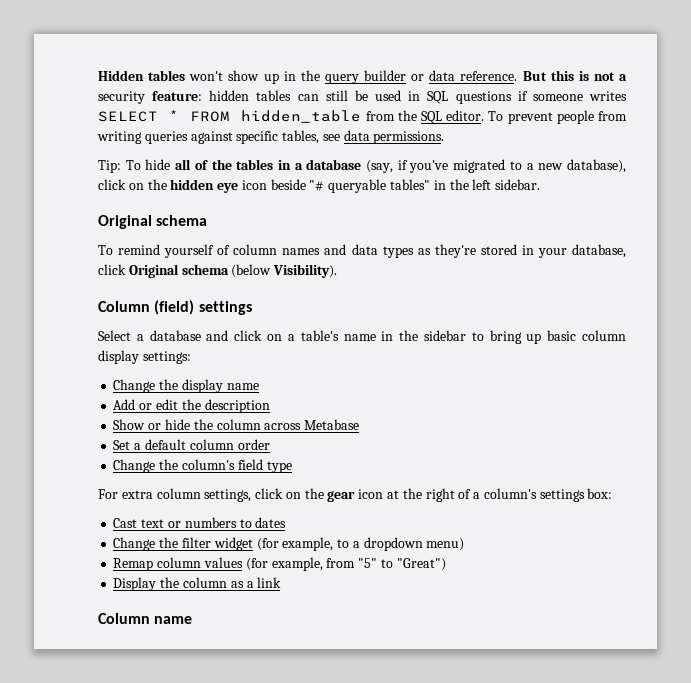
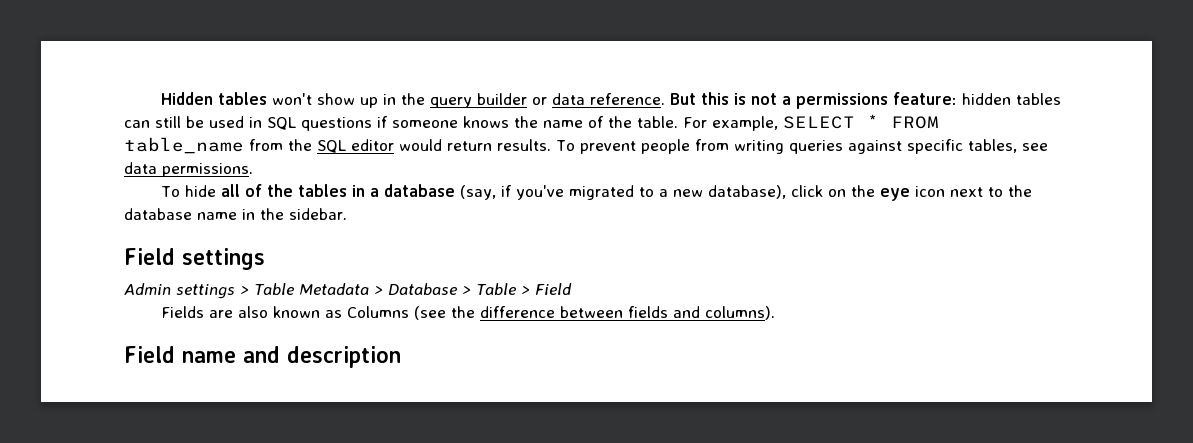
- But this is not a security feature: hidden tables can still be used in SQL questions if someone writes SELECT * FROM hidden_table from the SQL editor.
+ But this is not a permissions feature: hidden tables can still be used in SQL questions if someone knows the name of the table. For example, SELECT * FROM table_name from the SQL editor would return results.
- Tip: To hide all of the tables in a database (say, if you've migrated to a new database), click on the hidden eye icon beside "# queryable tables" in the left sidebar.
- Original schema
- To remind yourself of column names and data types as they're stored in your database, click Original schema (below Visibility).
- Column (field) settings
- Select a database and click on a table's name in the sidebar to bring up basic column display settings:
- Change the display name
- Add or edit the description
- Show or hide the column across Metabase
- Set a default column order
- Change the column's field type
- For extra column settings, click on the gear icon at the right of a column's settings box:
- Cast text or numbers to dates
- Change the filter widget (for example, to a dropdown menu)
- Remap column values (for example, from "5" to "Great")
- Display the column as a link
- Column name
+ To hide all of the tables in a database (say, if you've migrated to a new database), click on the eye icon next to the database name in the sidebar.
+ Field settings
+ Admin settings > Table Metadata > Database > Table > Field
+ Fields are also known as Columns (see the difference between fields and columns).
+ Field name and description

